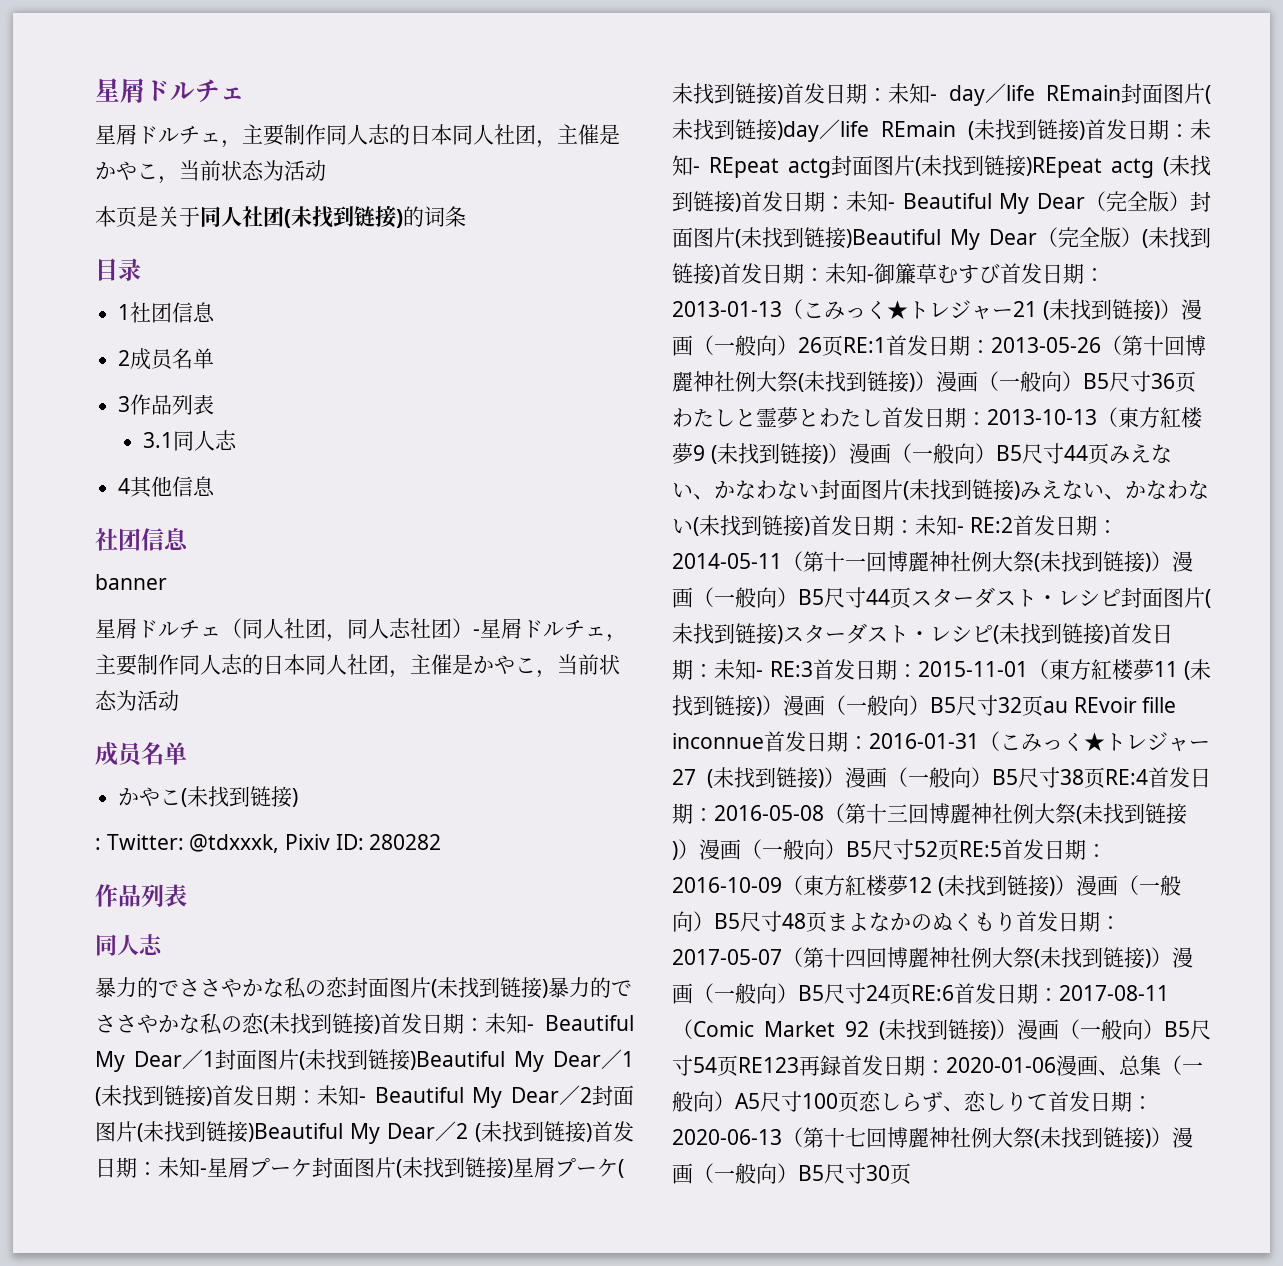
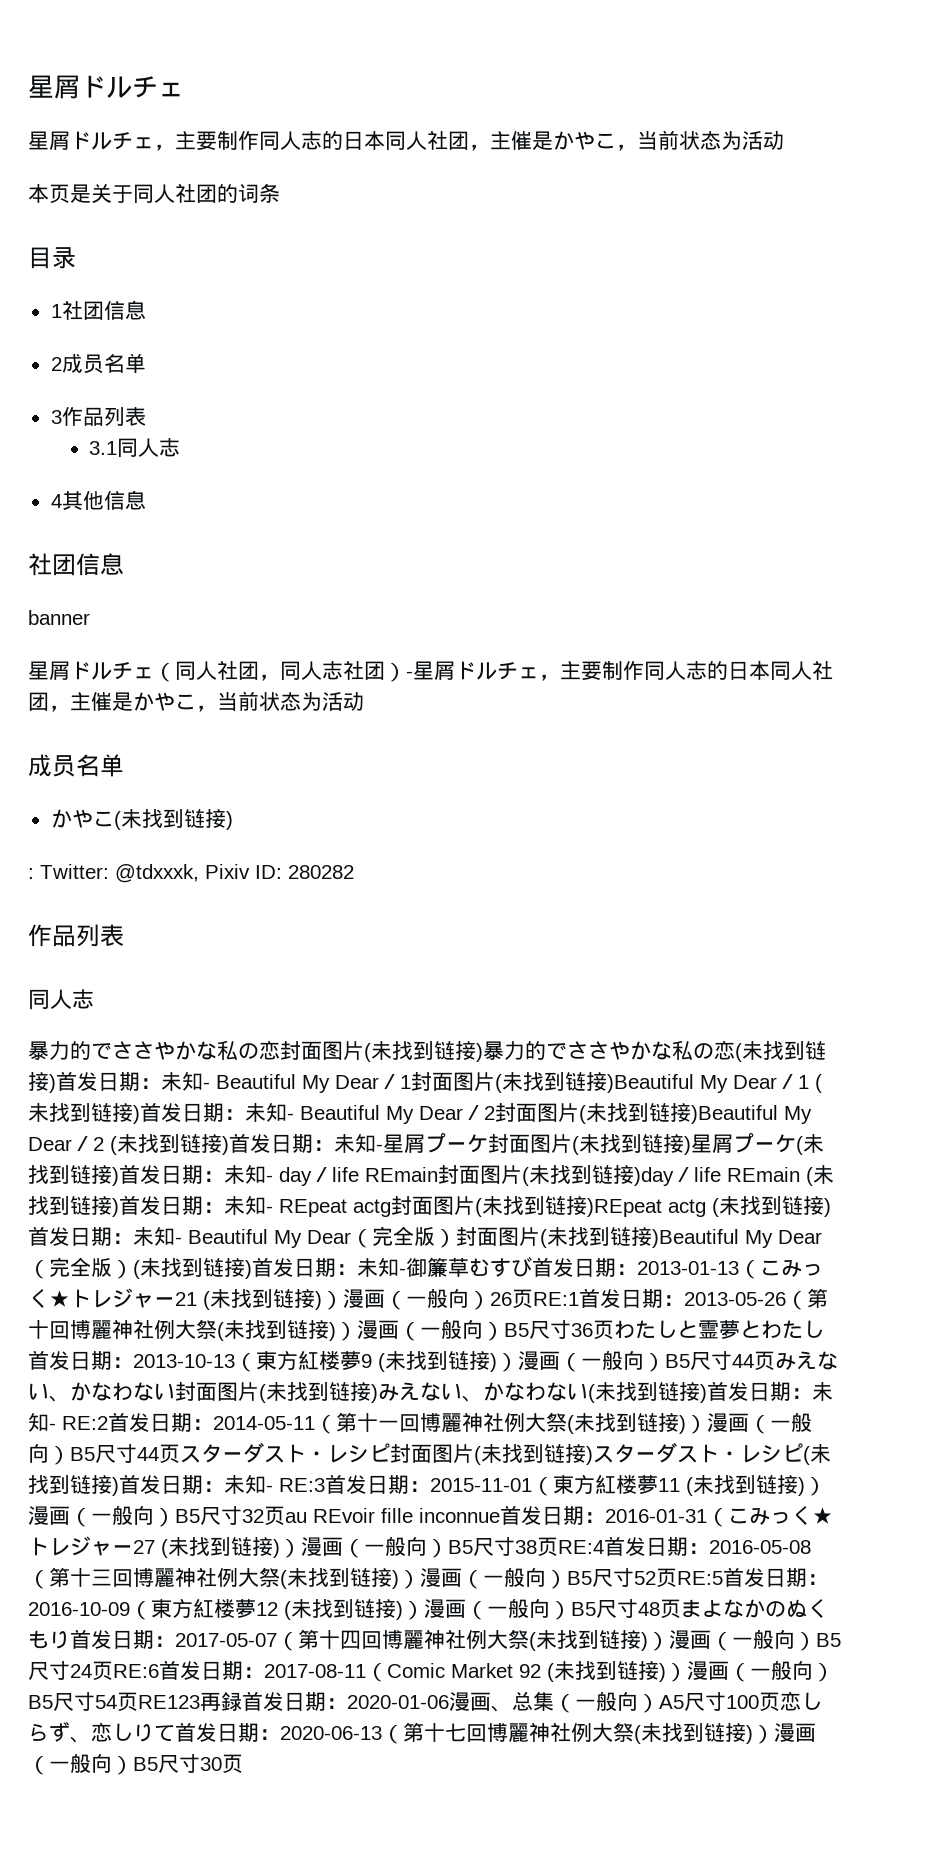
- 本页是关于同人社团(未找到链接)的词条
+ 本页是关于同人社团的词条

